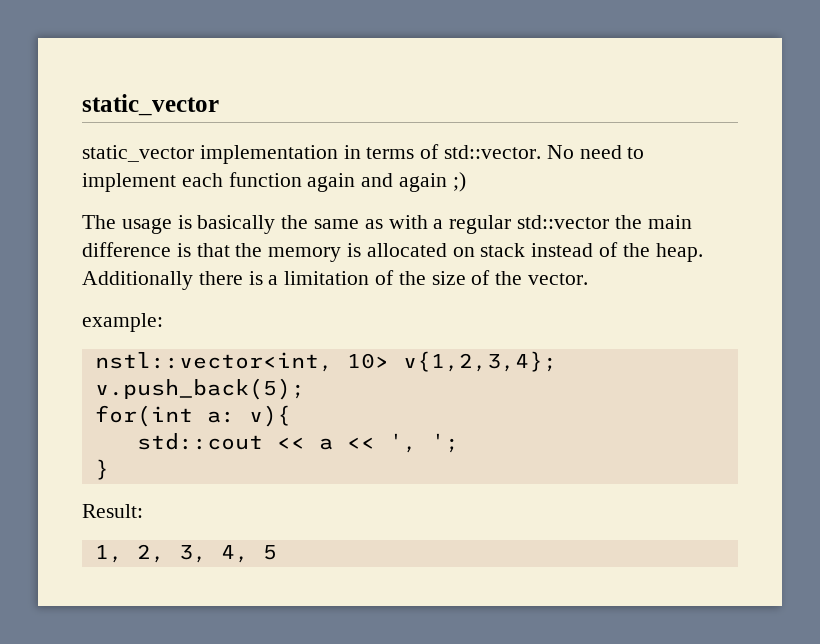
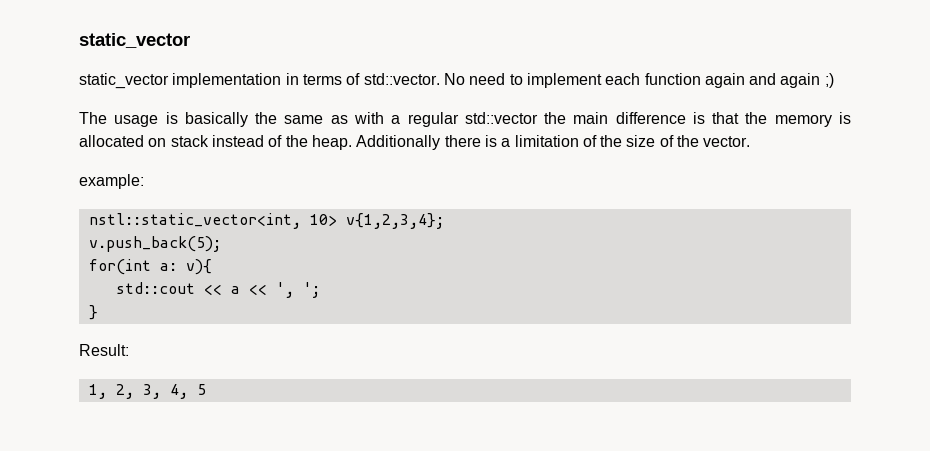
- nstl::vector<int, 10> v{1,2,3,4};
+ nstl::static_vector<int, 10> v{1,2,3,4};

